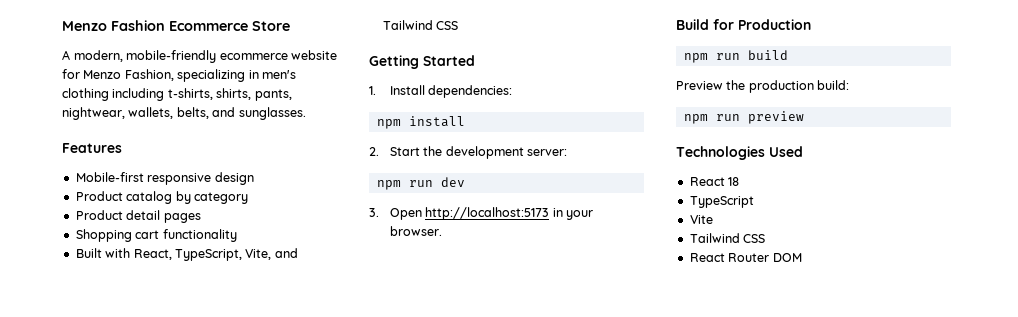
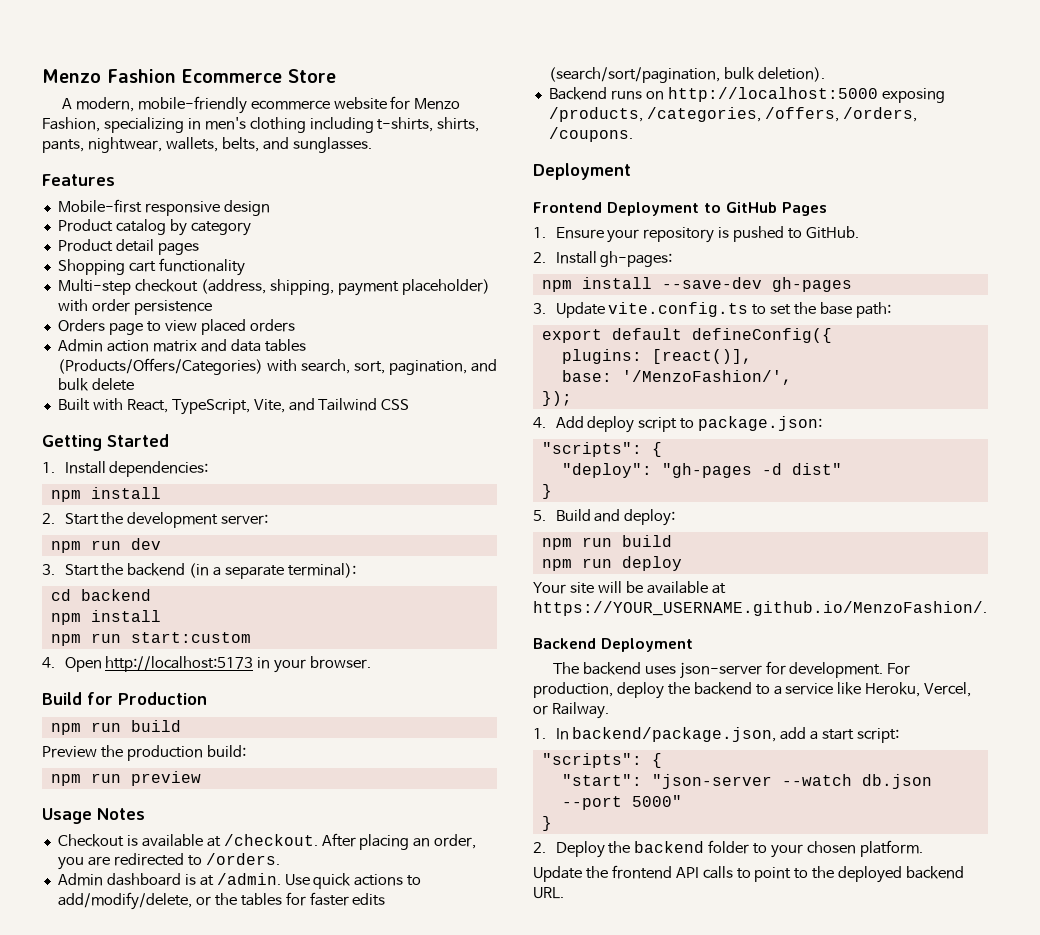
+ Multi-step checkout (address, shipping, payment placeholder) with order persistence
+ Orders page to view placed orders
+ Admin action matrix and data tables (Products/Offers/Categories) with search, sort, pagination, and bulk delete
- 3. Open http://localhost:5173 in your browser.
+ 3. Start the backend (in a separate terminal):
+ cd backend
+ npm install
+ npm run start:custom
+ 4. Open http://localhost:5173 in your browser.
- Technologies Used
- React 18
- TypeScript
- Vite
- Tailwind CSS
- React Router DOM
+ Usage Notes
+ Checkout is available at /checkout. After placing an order, you are redirected to /orders.
+ Admin dashboard is at /admin. Use quick actions to add/modify/delete, or the tables for faster edits (search/sort/pagination, bulk deletion).
+ Backend runs on http://localhost:5000 exposing /products, /categories, /offers, /orders, /coupons.
+ Deployment
+ Frontend Deployment to GitHub Pages
+ 1. Ensure your repository is pushed to GitHub.
+ 2. Install gh-pages:
+ npm install --save-dev gh-pages
+ 3. Update vite.config.ts to set the base path:
+ export default defineConfig({
+ plugins: [react()],
+ base: '/MenzoFashion/',
+ });
+ 4. Add deploy script to package.json:
+ "scripts": {
+ "deploy": "gh-pages -d dist"
+ }
+ 5. Build and deploy:
+ npm run build
+ npm run deploy
+ Your site will be available at https://YOUR_USERNAME.github.io/MenzoFashion/.
+ Backend Deployment
+ The backend uses json-server for development. For production, deploy the backend to a service like Heroku, Vercel, or Railway.
+ 1. In backend/package.json, add a start script:
+ "scripts": {
+ "start": "json-server --watch db.json --port 5000"
+ }
+ 2. Deploy the backend folder to your chosen platform.
+ Update the frontend API calls to point to the deployed backend URL.

